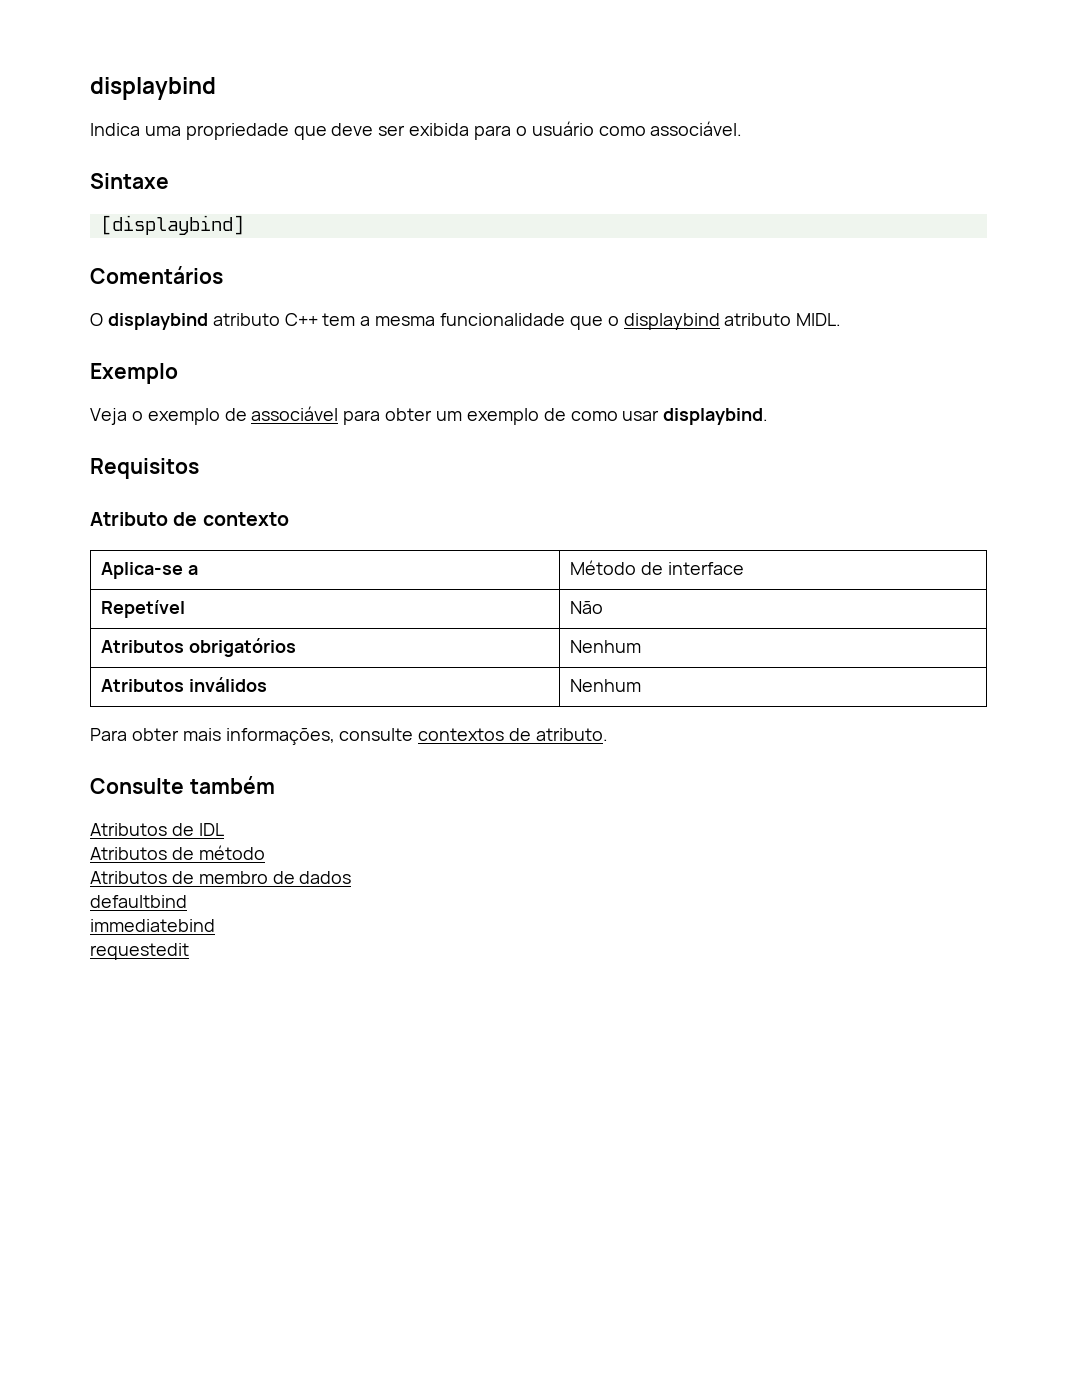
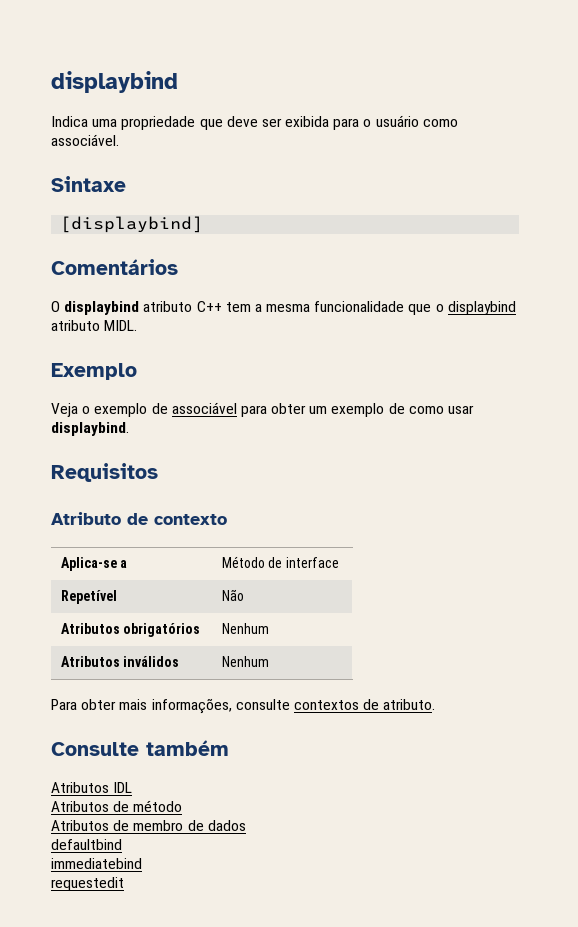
- Atributos de IDL
+ Atributos IDL

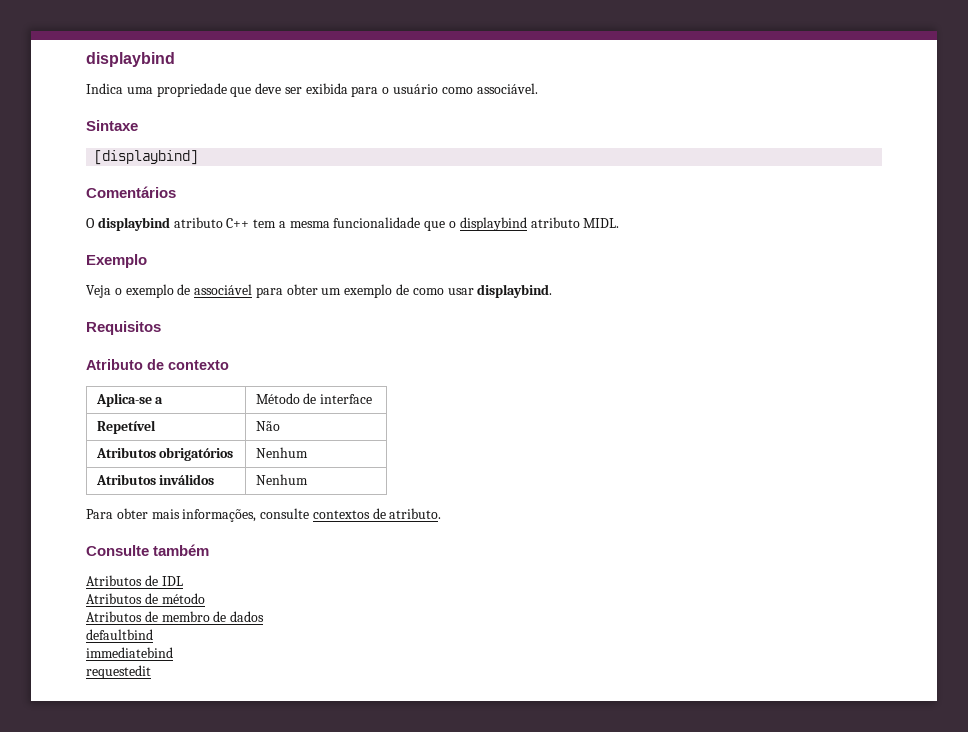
- Atributos IDL
+ Atributos de IDL

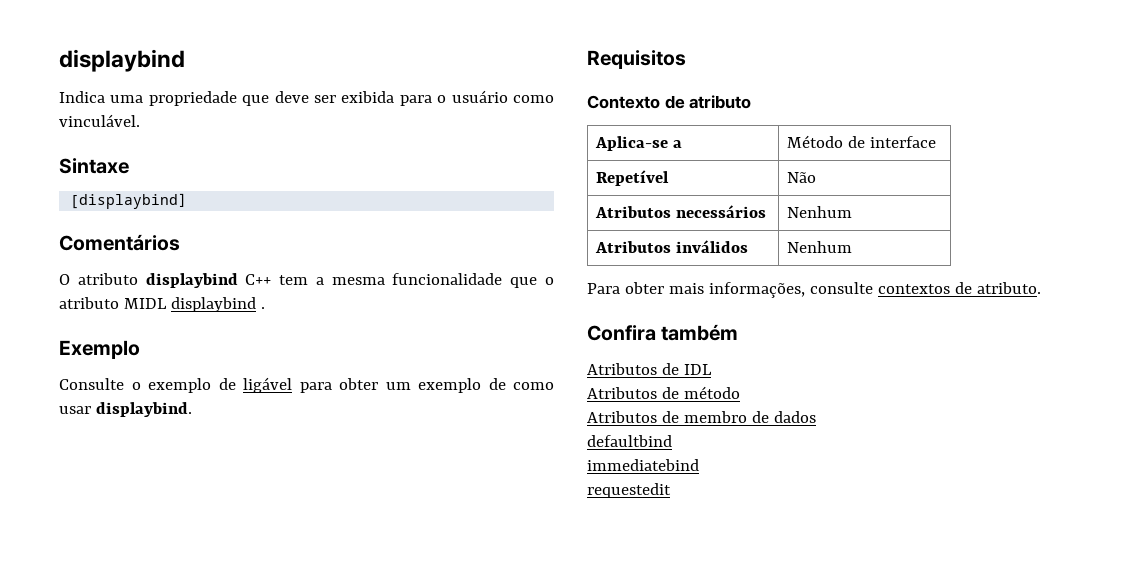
- Indica uma propriedade que deve ser exibida para o usuário como associável.
+ Indica uma propriedade que deve ser exibida para o usuário como vinculável.
- O displaybind atributo C++ tem a mesma funcionalidade que o displaybind atributo MIDL.
+ O atributo displaybind C++ tem a mesma funcionalidade que o atributo MIDL displaybind .
- Veja o exemplo de associável para obter um exemplo de como usar displaybind.
+ Consulte o exemplo de ligável para obter um exemplo de como usar displaybind.
- Atributo de contexto
+ Contexto de atributo
- Atributos obrigatórios | Nenhum
+ Atributos necessários | Nenhum
- Consulte também
+ Confira também

